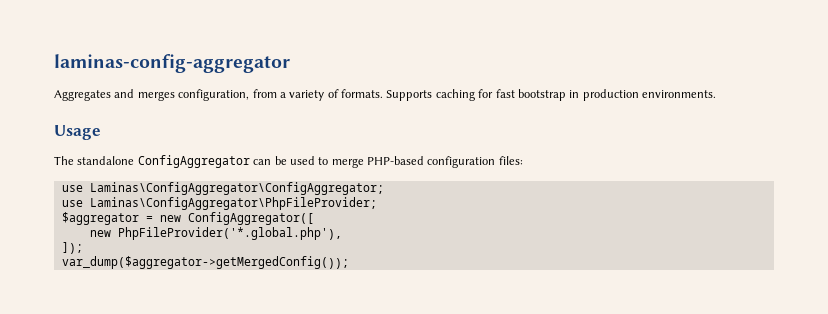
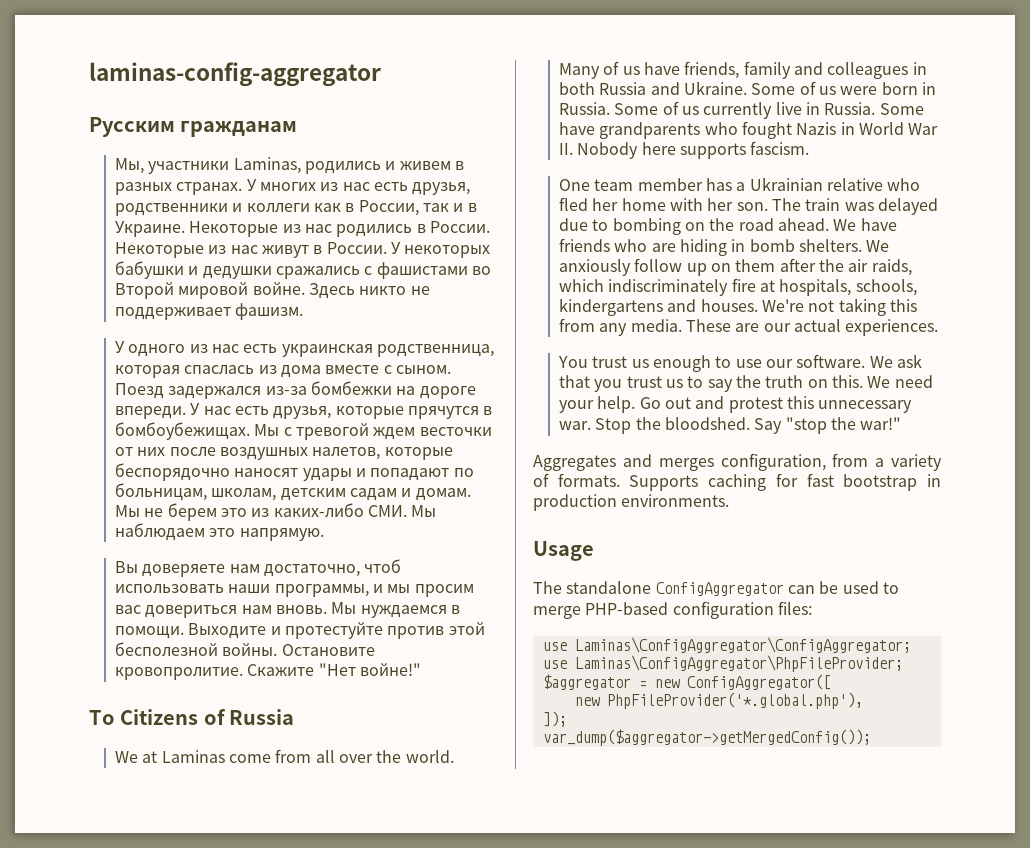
+ Русским гражданам
+ Мы, участники Laminas, родились и живем в разных странах. У многих из нас есть друзья, родственники и коллеги как в России, так и в Украине. Некоторые из нас родились в России. Некоторые из нас живут в России. У некоторых бабушки и дедушки сражались с фашистами во Второй мировой войне. Здесь никто не поддерживает фашизм.
+ У одного из нас есть украинская родственница, которая спаслась из дома вместе с сыном. Поезд задержался из-за бомбежки на дороге впереди. У нас есть друзья, которые прячутся в бомбоубежищах. Мы с тревогой ждем весточки от них после воздушных налетов, которые беспорядочно наносят удары и попадают по больницам, школам, детским садам и домам. Мы не берем это из каких-либо СМИ. Мы наблюдаем это напрямую.
+ Вы доверяете нам достаточно, чтоб использовать наши программы, и мы просим вас довериться нам вновь. Мы нуждаемся в помощи. Выходите и протестуйте против этой бесполезной войны. Остановите кровопролитие. Скажите "Нет войне!"
+ To Citizens of Russia
+ We at Laminas come from all over the world. Many of us have friends, family and colleagues in both Russia and Ukraine. Some of us were born in Russia. Some of us currently live in Russia. Some have grandparents who fought Nazis in World War II. Nobody here supports fascism.
+ One team member has a Ukrainian relative who fled her home with her son. The train was delayed due to bombing on the road ahead. We have friends who are hiding in bomb shelters. We anxiously follow up on them after the air raids, which indiscriminately fire at hospitals, schools, kindergartens and houses. We're not taking this from any media. These are our actual experiences.
+ You trust us enough to use our software. We ask that you trust us to say the truth on this. We need your help. Go out and protest this unnecessary war. Stop the bloodshed. Say "stop the war!"

